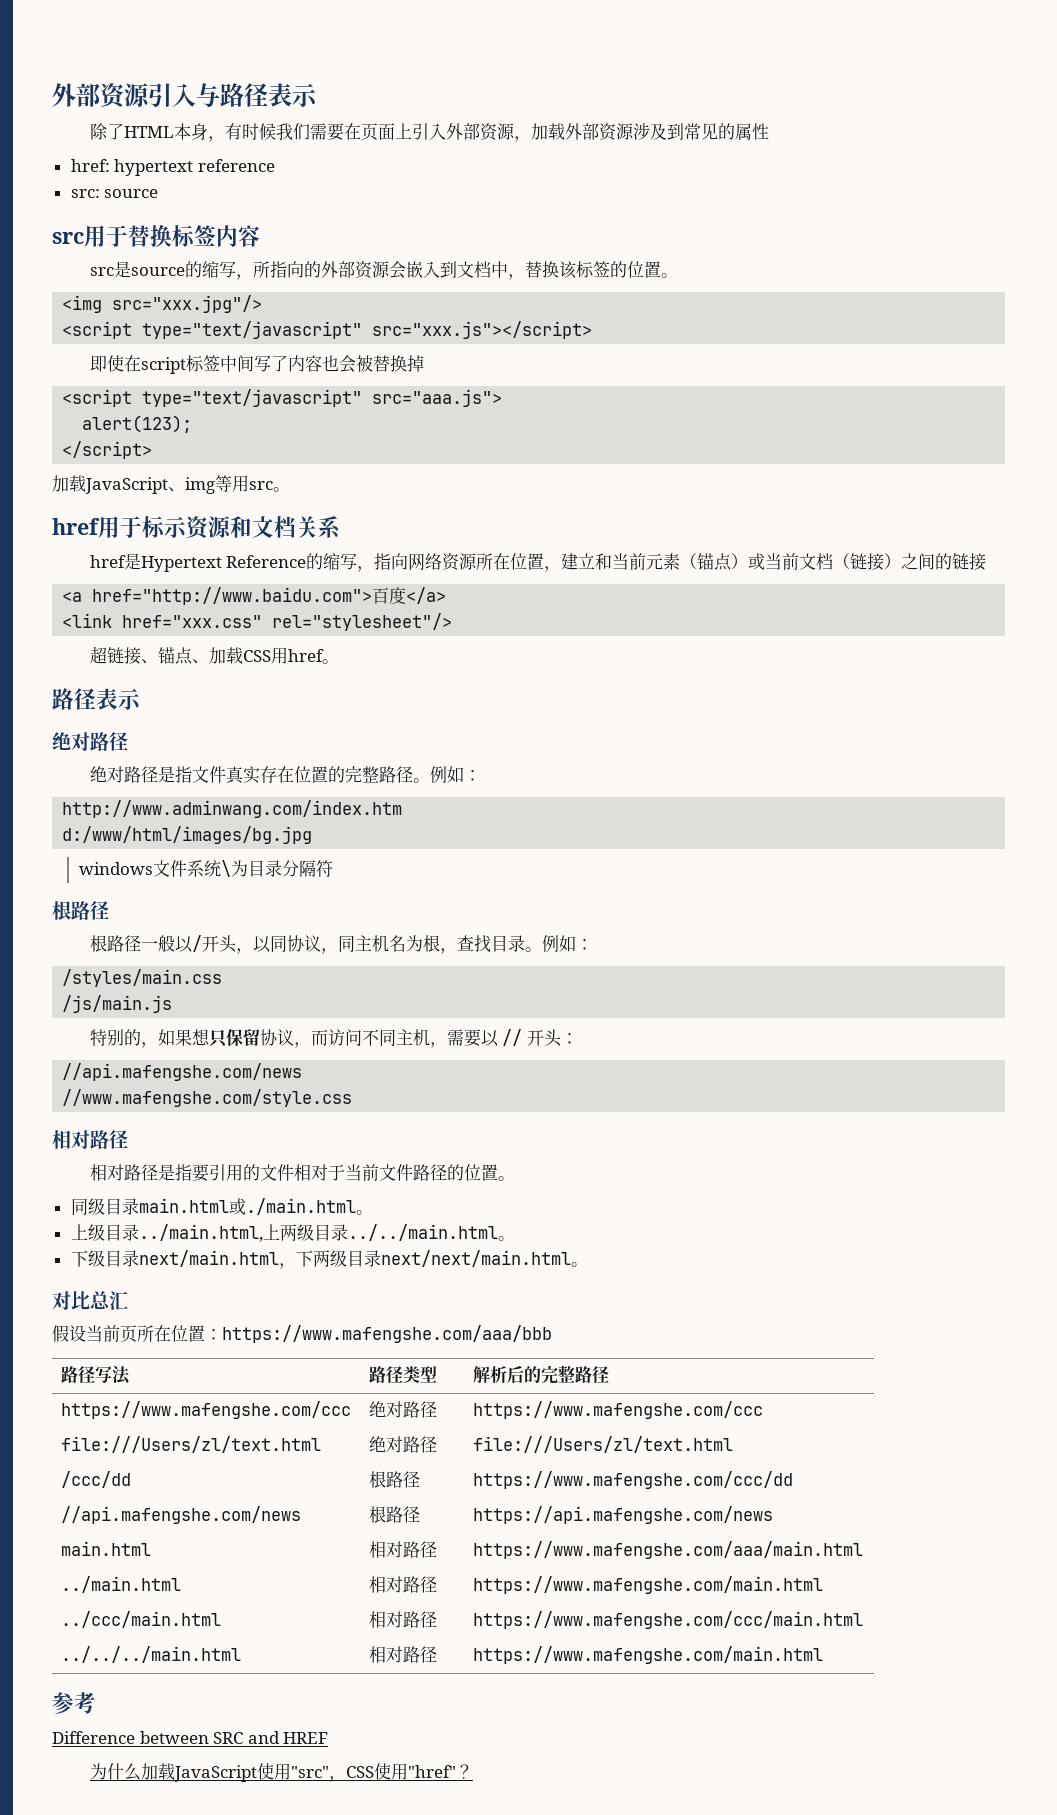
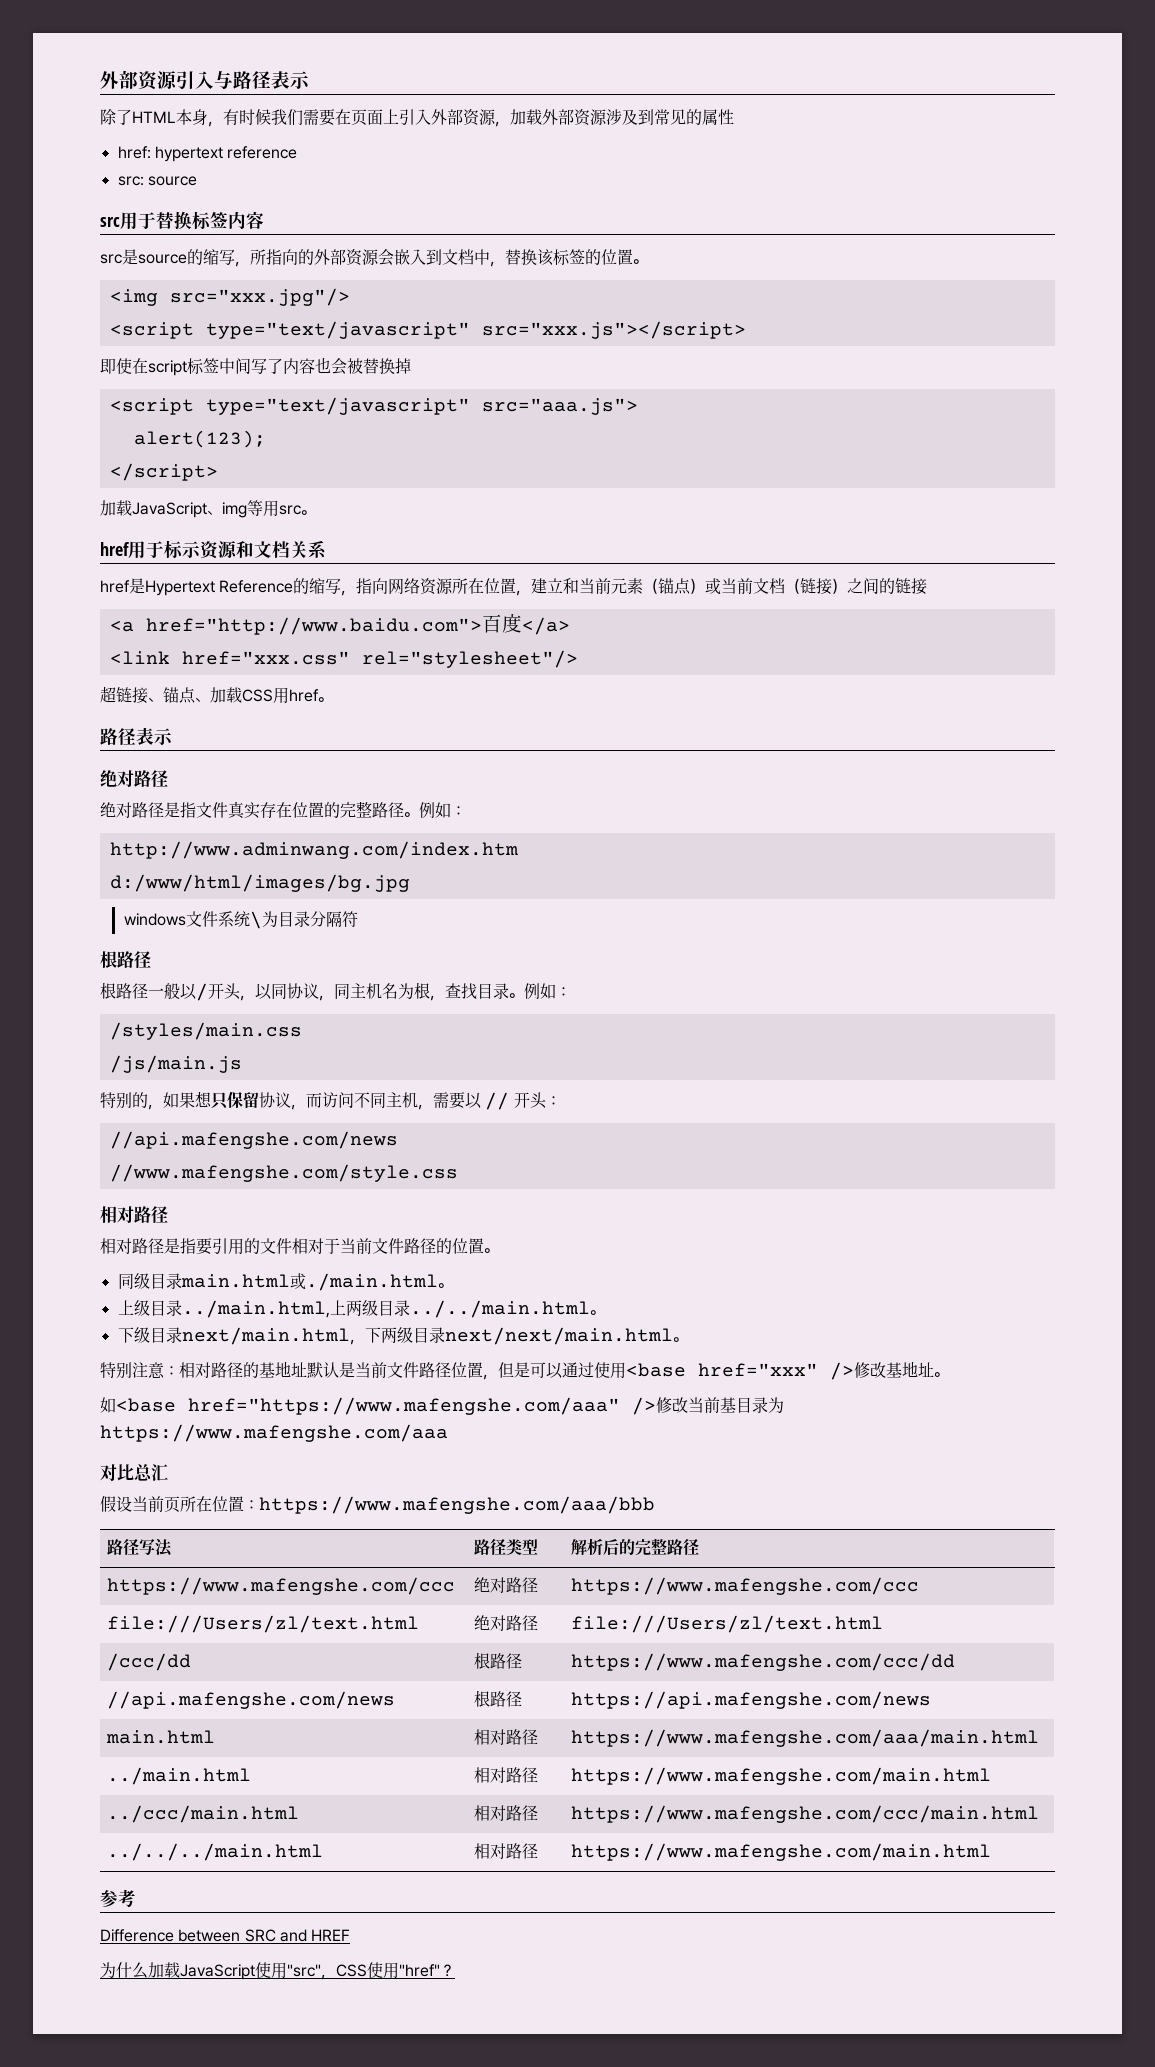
+ 特别注意：相对路径的基地址默认是当前文件路径位置，但是可以通过使用<base href="xxx" />修改基地址。
+ 如<base href="https://www.mafengshe.com/aaa" />修改当前基目录为https://www.mafengshe.com/aaa

